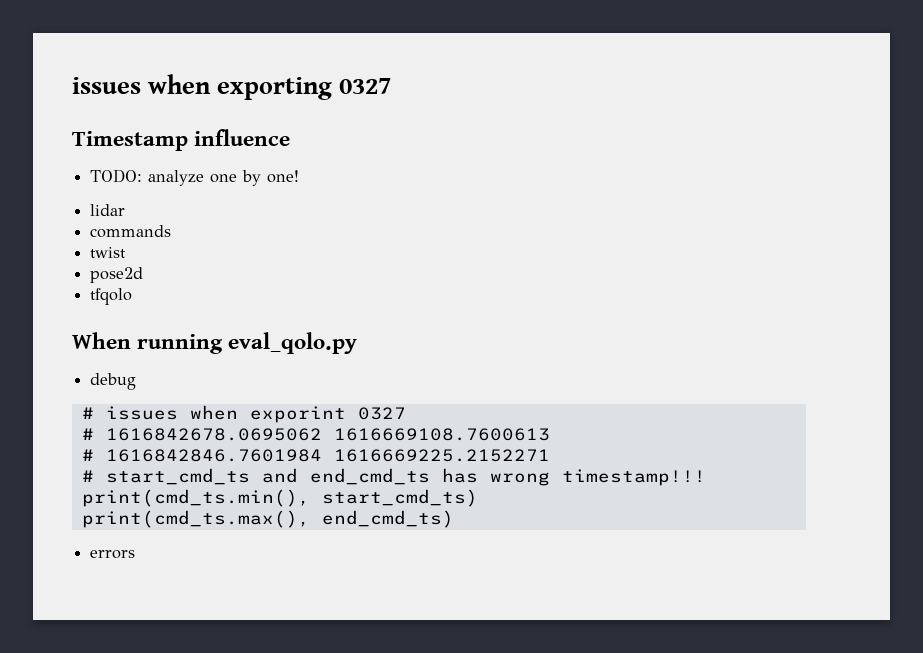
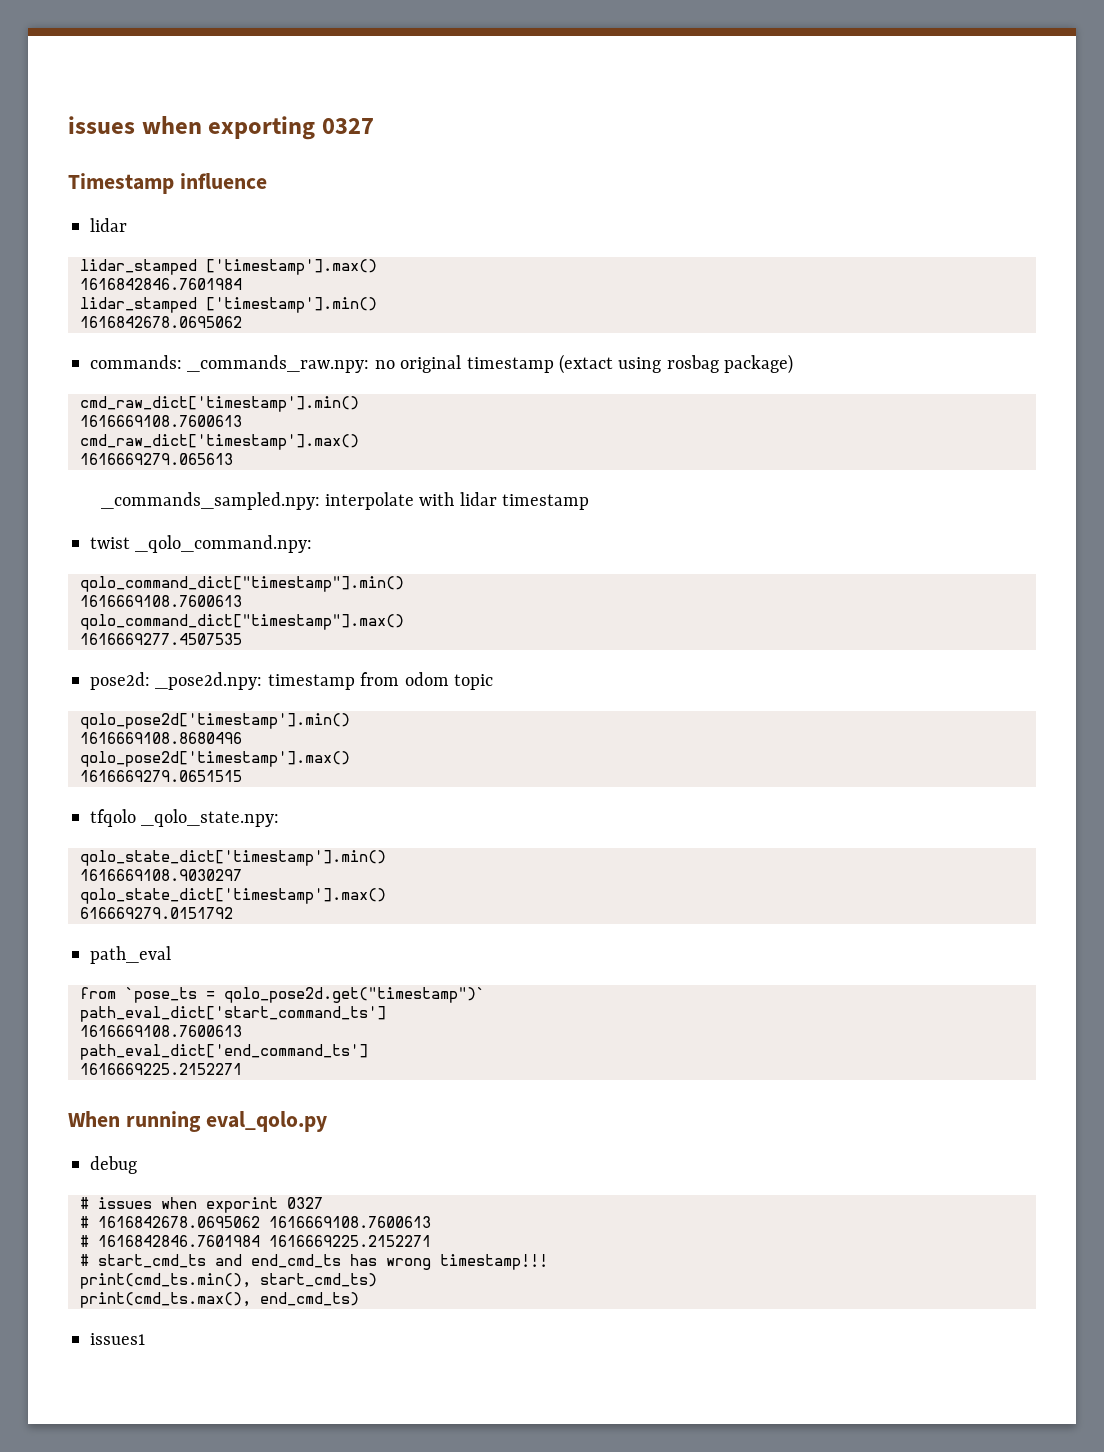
  Timestamp influence
- TODO: analyze one by one!
  lidar
- commands
- twist
- pose2d
- tfqolo
+ lidar_stamped ['timestamp'].max()
+ 1616842846.7601984
+ lidar_stamped ['timestamp'].min()
+ 1616842678.0695062
+ commands: _commands_raw.npy: no original timestamp (extact using rosbag package)
+ cmd_raw_dict['timestamp'].min()
+ 1616669108.7600613
+ cmd_raw_dict['timestamp'].max()
+ 1616669279.065613
+ _commands_sampled.npy: interpolate with lidar timestamp
+ twist _qolo_command.npy:
+ qolo_command_dict["timestamp"].min()
+ 1616669108.7600613
+ qolo_command_dict["timestamp"].max()
+ 1616669277.4507535
+ pose2d: _pose2d.npy: timestamp from odom topic
+ qolo_pose2d['timestamp'].min()
+ 1616669108.8680496
+ qolo_pose2d['timestamp'].max()
+ 1616669279.0651515
+ tfqolo _qolo_state.npy:
+ qolo_state_dict['timestamp'].min()
+ 1616669108.9030297
+ qolo_state_dict['timestamp'].max()
+ 616669279.0151792
+ path_eval
+ from `pose_ts = qolo_pose2d.get("timestamp")`
+ path_eval_dict['start_command_ts']
+ 1616669108.7600613
+ path_eval_dict['end_command_ts']
+ 1616669225.2152271
- errors
+ issues1

